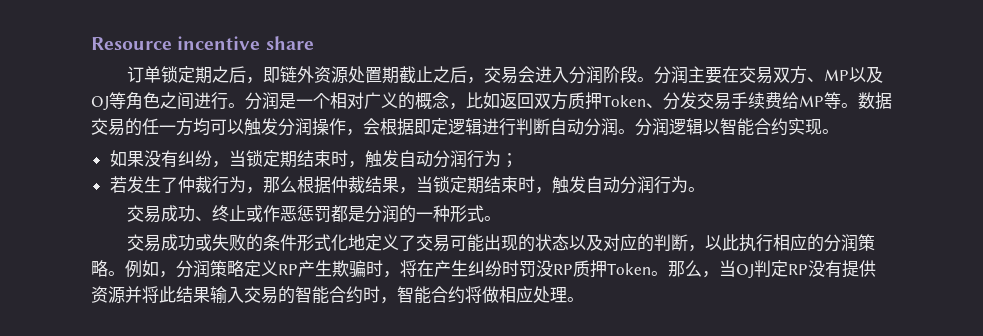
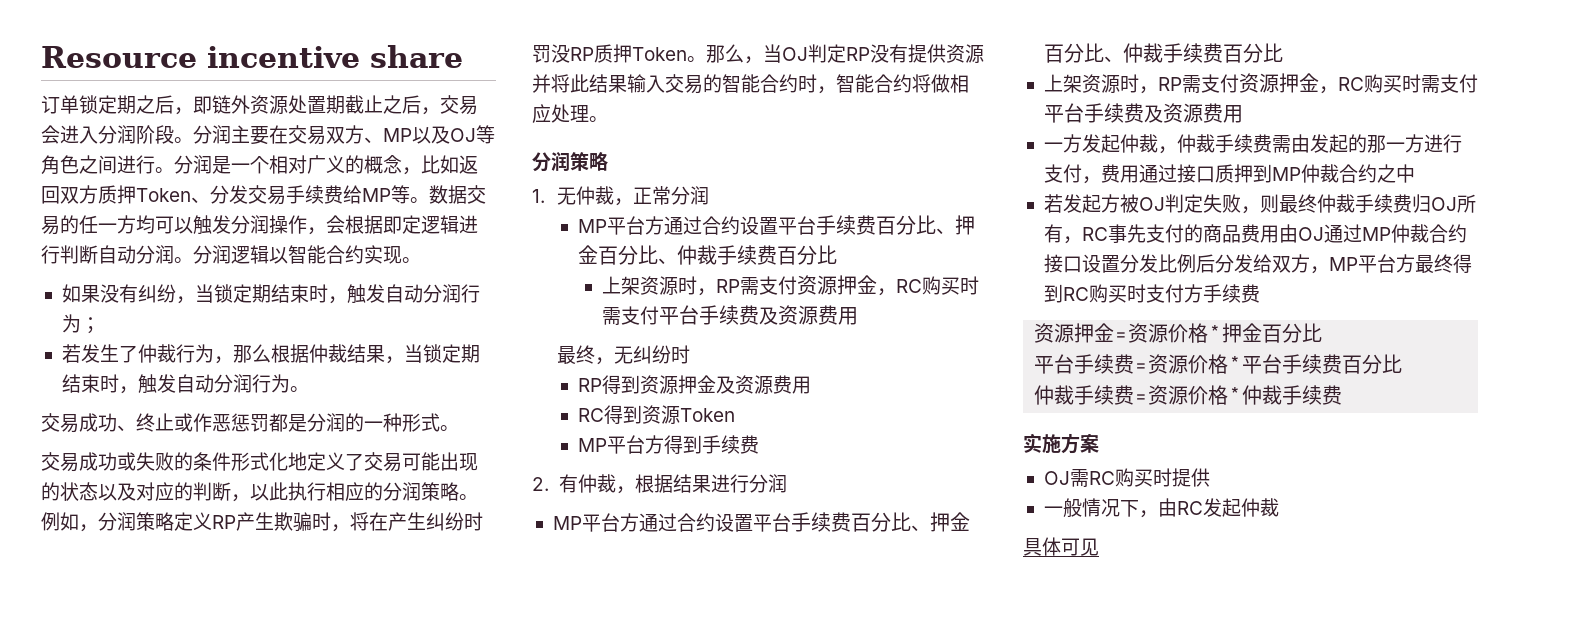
  那么，当OJ判定RP没有提供资源并将此结果输入交易的智能合约时，智能合约将做相应处理。
+ 分润策略
+ 1.无仲裁，正常分润
+ MP平台方通过合约设置平台手续费百分比、押金百分比、仲裁手续费百分比
+ 上架资源时，RP需支付资源押金，RC购买时需支付平台手续费及资源费用
+ 最终，无纠纷时
+ RP得到资源押金及资源费用
+ RC得到资源Token
+ MP平台方得到手续费
+ 2.有仲裁，根据结果进行分润
+ MP平台方通过合约设置平台手续费百分比、押金百分比、仲裁手续费百分比
+ 上架资源时，RP需支付资源押金，RC购买时需支付平台手续费及资源费用
+ 一方发起仲裁，仲裁手续费需由发起的那一方进行支付，费用通过接口质押到MP仲裁合约之中
+ 若发起方被OJ判定失败，则最终仲裁手续费归OJ所有，RC事先支付的商品费用由OJ通过MP仲裁合约接口设置分发比例后分发给双方，MP平台方最终得到RC购买时支付方手续费
+ 资源押金=资源价格*押金百分比
+ 平台手续费=资源价格*平台手续费百分比
+ 仲裁手续费=资源价格*仲裁手续费
+ 实施方案
+ OJ需RC购买时提供
+ 一般情况下，由RC发起仲裁
+ 具体可见

